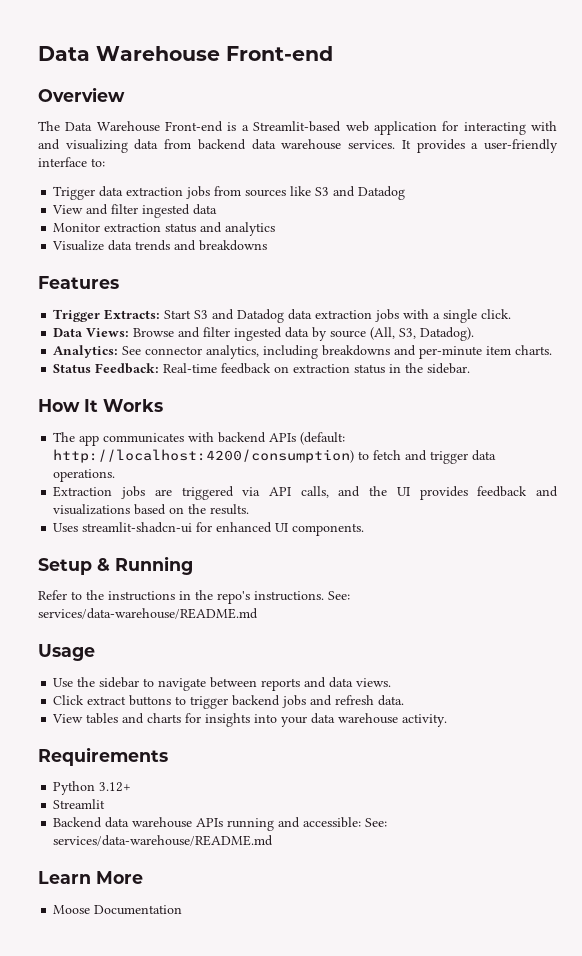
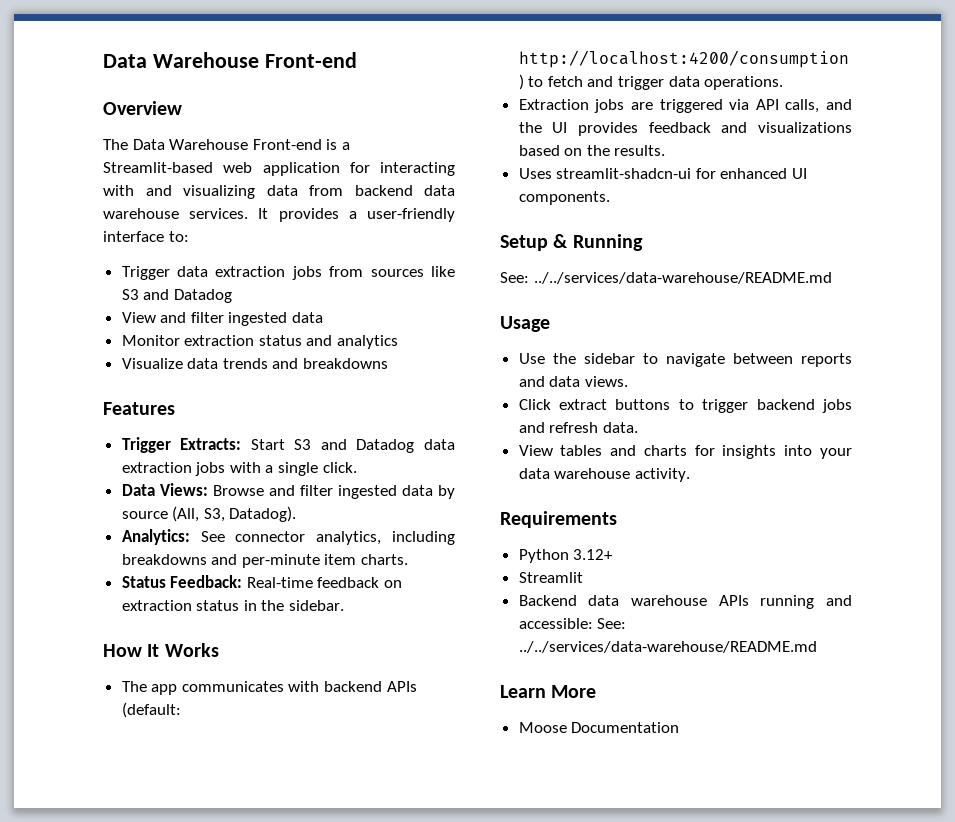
  Setup & Running
- Refer to the instructions in the repo's instructions. See: services/data-warehouse/README.md
+ See: ../../services/data-warehouse/README.md
- Backend data warehouse APIs running and accessible: See: services/data-warehouse/README.md
+ Backend data warehouse APIs running and accessible: See: ../../services/data-warehouse/README.md

